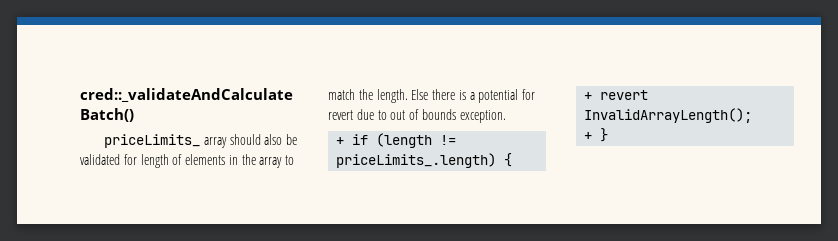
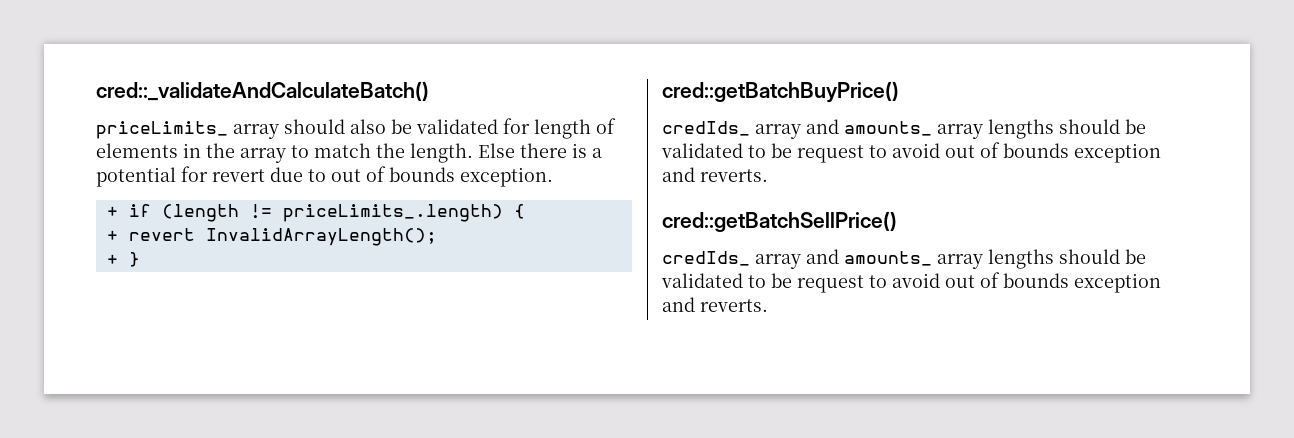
+ cred::getBatchBuyPrice()
+ credIds_ array and amounts_ array lengths should be validated to be request to avoid out of bounds exception and reverts.
+ cred::getBatchSellPrice()
+ credIds_ array and amounts_ array lengths should be validated to be request to avoid out of bounds exception and reverts.

